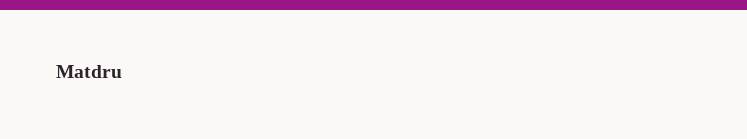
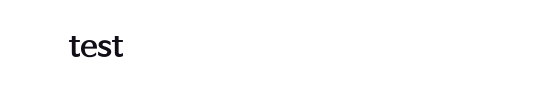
- Matdru
+ test

